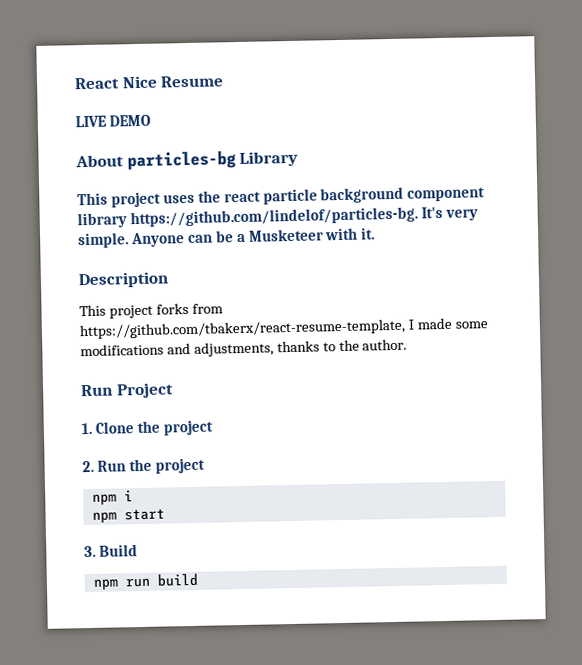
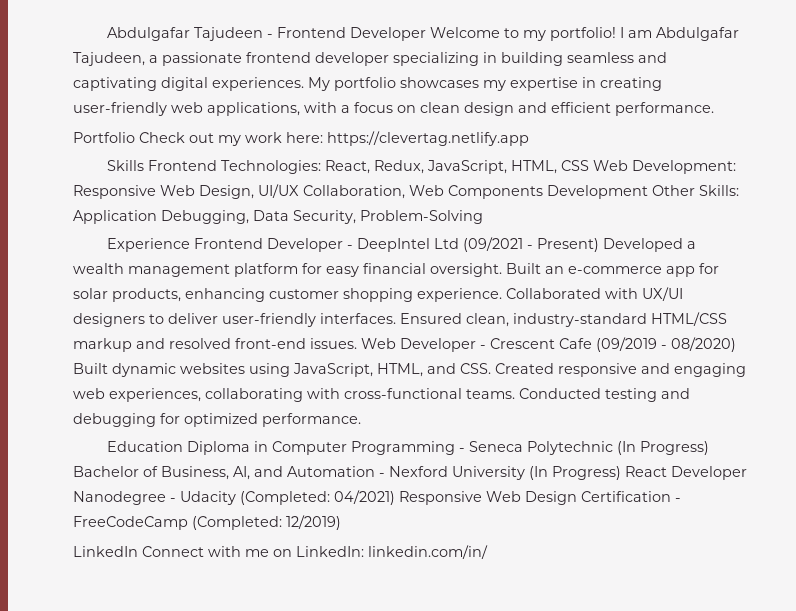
- React Nice Resume
- LIVE DEMO
- About particles-bg Library
- This project uses the react particle background component library https://github.com/lindelof/particles-bg. It's very simple. Anyone can be a Musketeer with it.
- Description
- This project forks from https://github.com/tbakerx/react-resume-template, I made some modifications and adjustments, thanks to the author.
- Run Project
- 1. Clone the project
- 2. Run the project
- npm i
- npm start
- 3. Build
- npm run build
+ Abdulgafar Tajudeen - Frontend Developer Welcome to my portfolio! I am Abdulgafar Tajudeen, a passionate frontend developer specializing in building seamless and captivating digital experiences. My portfolio showcases my expertise in creating user-friendly web applications, with a focus on clean design and efficient performance.
+ Portfolio Check out my work here: https://clevertag.netlify.app
+ Skills Frontend Technologies: React, Redux, JavaScript, HTML, CSS Web Development: Responsive Web Design, UI/UX Collaboration, Web Components Development Other Skills: Application Debugging, Data Security, Problem-Solving
+ Experience Frontend Developer - DeepIntel Ltd (09/2021 - Present) Developed a wealth management platform for easy financial oversight. Built an e-commerce app for solar products, enhancing customer shopping experience. Collaborated with UX/UI designers to deliver user-friendly interfaces. Ensured clean, industry-standard HTML/CSS markup and resolved front-end issues. Web Developer - Crescent Cafe (09/2019 - 08/2020) Built dynamic websites using JavaScript, HTML, and CSS. Created responsive and engaging web experiences, collaborating with cross-functional teams. Conducted testing and debugging for optimized performance.
+ Education Diploma in Computer Programming - Seneca Polytechnic (In Progress) Bachelor of Business, AI, and Automation - Nexford University (In Progress) React Developer Nanodegree - Udacity (Completed: 04/2021) Responsive Web Design Certification - FreeCodeCamp (Completed: 12/2019)
+ LinkedIn Connect with me on LinkedIn: linkedin.com/in/

